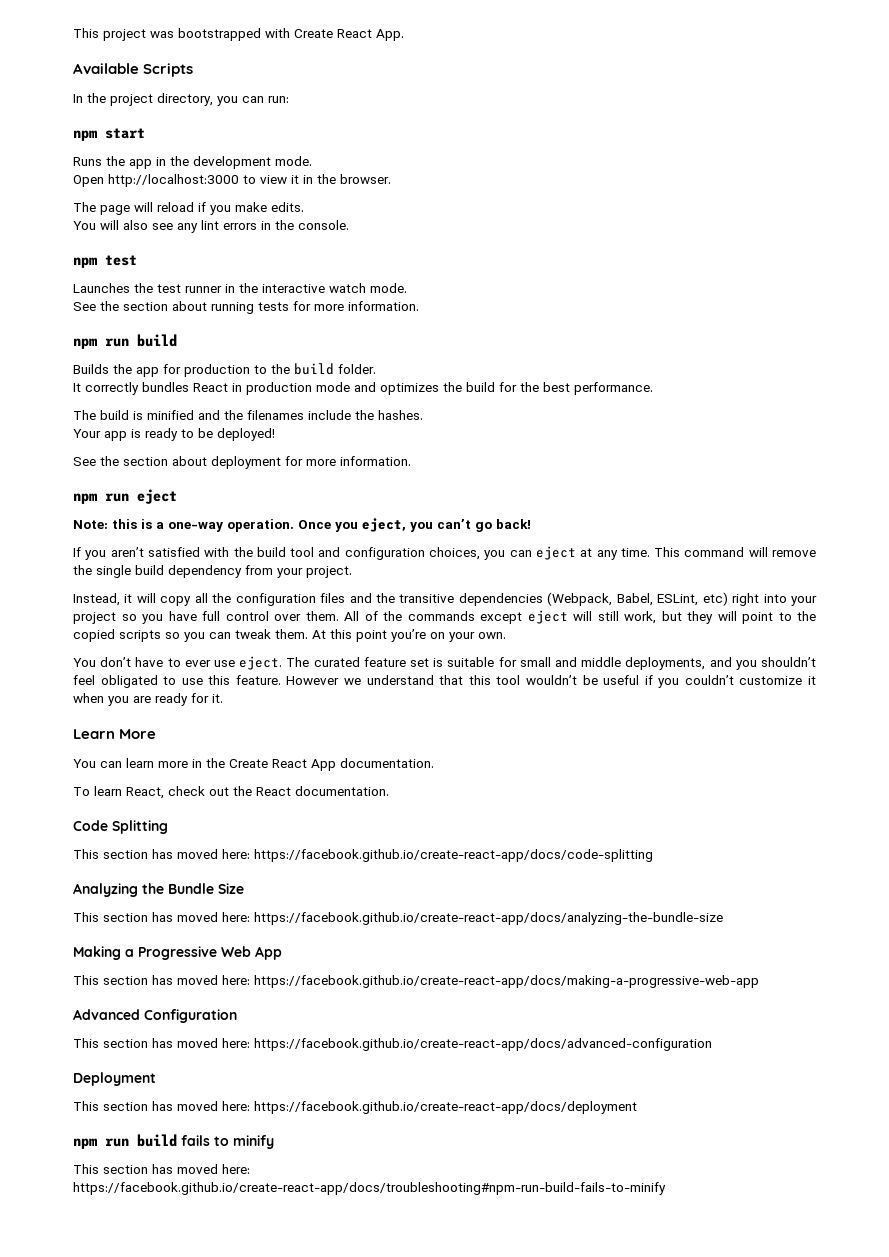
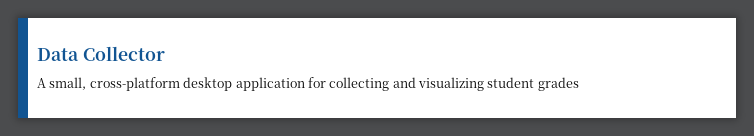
- This project was bootstrapped with Create React App.
- Available Scripts
- In the project directory, you can run:
- npm start
- Runs the app in the development mode.
- Open http://localhost:3000 to view it in the browser.
- The page will reload if you make edits.
- You will also see any lint errors in the console.
- npm test
- Launches the test runner in the interactive watch mode.
- See the section about running tests for more information.
- npm run build
- Builds the app for production to the build folder.
- It correctly bundles React in production mode and optimizes the build for the best performance.
- The build is minified and the filenames include the hashes.
- Your app is ready to be deployed!
- See the section about deployment for more information.
- npm run eject
- Note: this is a one-way operation. Once you eject, you can’t go back!
- If you aren’t satisfied with the build tool and configuration choices, you can eject at any time. This command will remove the single build dependency from your project.
- Instead, it will copy all the configuration files and the transitive dependencies (Webpack, Babel, ESLint, etc) right into your project so you have full control over them. All of the commands except eject will still work, but they will point to the copied scripts so you can tweak them. At this point you’re on your own.
- You don’t have to ever use eject. The curated feature set is suitable for small and middle deployments, and you shouldn’t feel obligated to use this feature. However we understand that this tool wouldn’t be useful if you couldn’t customize it when you are ready for it.
- Learn More
- You can learn more in the Create React App documentation.
- To learn React, check out the React documentation.
- Code Splitting
- This section has moved here: https://facebook.github.io/create-react-app/docs/code-splitting
- Analyzing the Bundle Size
- This section has moved here: https://facebook.github.io/create-react-app/docs/analyzing-the-bundle-size
- Making a Progressive Web App
- This section has moved here: https://facebook.github.io/create-react-app/docs/making-a-progressive-web-app
- Advanced Configuration
- This section has moved here: https://facebook.github.io/create-react-app/docs/advanced-configuration
- Deployment
- This section has moved here: https://facebook.github.io/create-react-app/docs/deployment
- npm run build fails to minify
- This section has moved here: https://facebook.github.io/create-react-app/docs/troubleshooting#npm-run-build-fails-to-minify
+ Data Collector
+ A small, cross-platform desktop application for collecting and visualizing student grades

